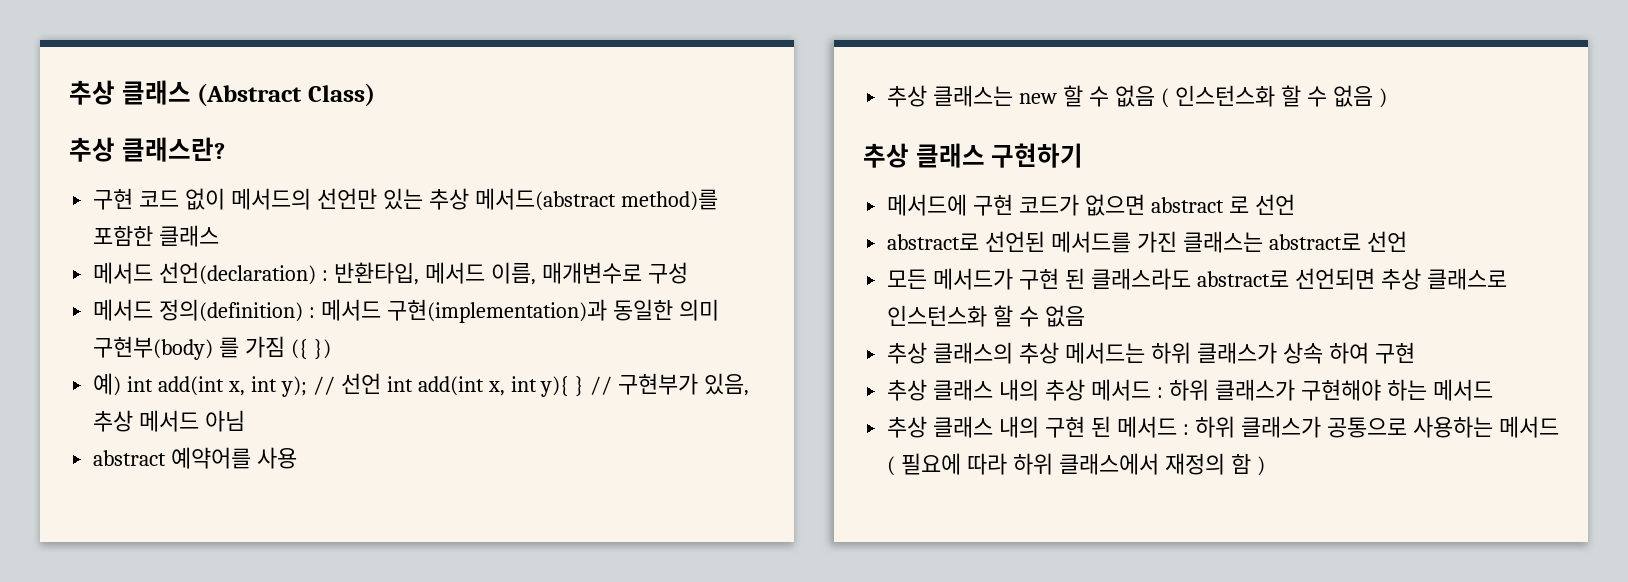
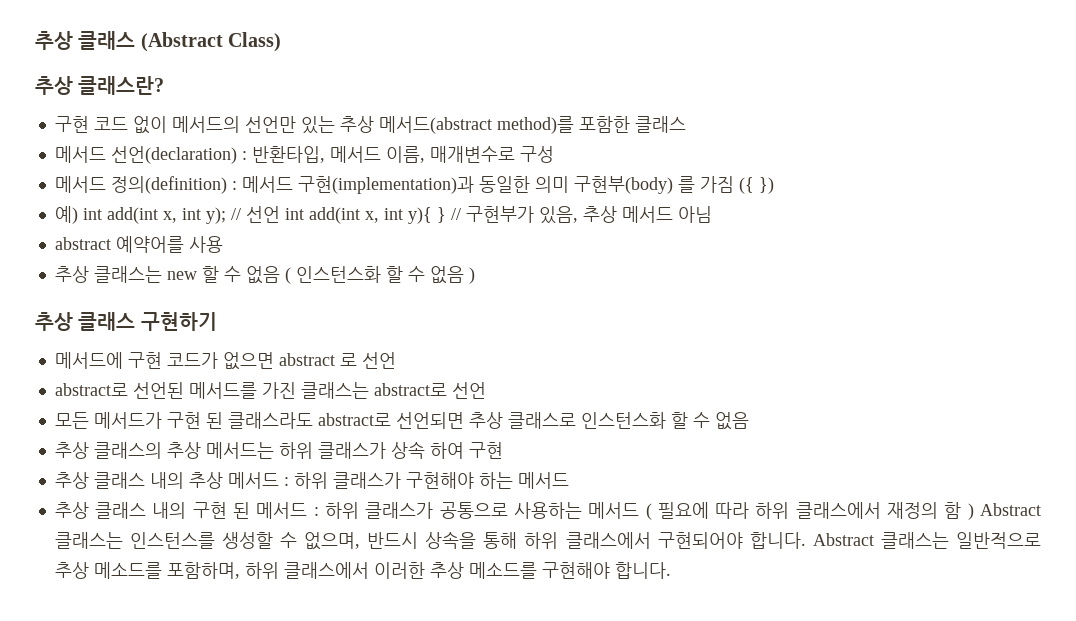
- 추상 클래스 내의 구현 된 메서드 : 하위 클래스가 공통으로 사용하는 메서드 ( 필요에 따라 하위 클래스에서 재정의 함 )
+ 추상 클래스 내의 구현 된 메서드 : 하위 클래스가 공통으로 사용하는 메서드 ( 필요에 따라 하위 클래스에서 재정의 함 ) Abstract 클래스는 인스턴스를 생성할 수 없으며, 반드시 상속을 통해 하위 클래스에서 구현되어야 합니다. Abstract 클래스는 일반적으로 추상 메소드를 포함하며, 하위 클래스에서 이러한 추상 메소드를 구현해야 합니다.

